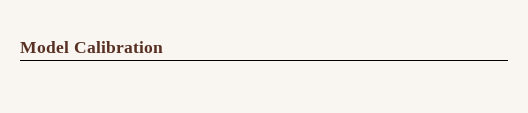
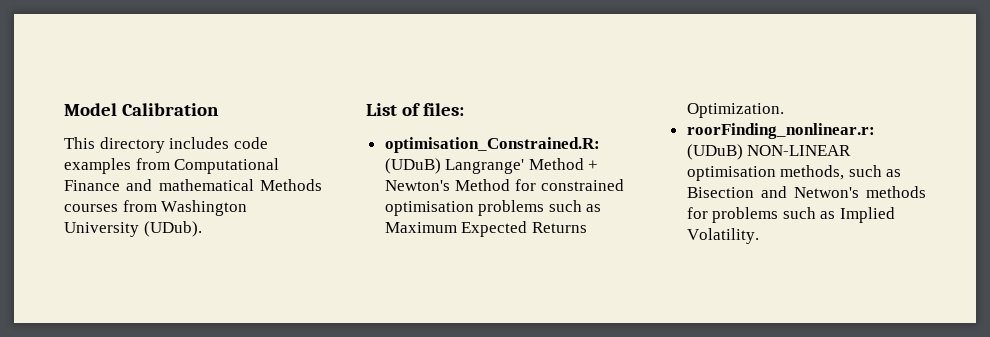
+ This directory includes code examples from Computational Finance and mathematical Methods courses from Washington University (UDub).
+ List of files:
+ optimisation_Constrained.R: (UDuB) Langrange' Method + Newton's Method for constrained optimisation problems such as Maximum Expected Returns Optimization.
+ roorFinding_nonlinear.r: (UDuB) NON-LINEAR optimisation methods, such as Bisection and Netwon's methods for problems such as Implied Volatility.

